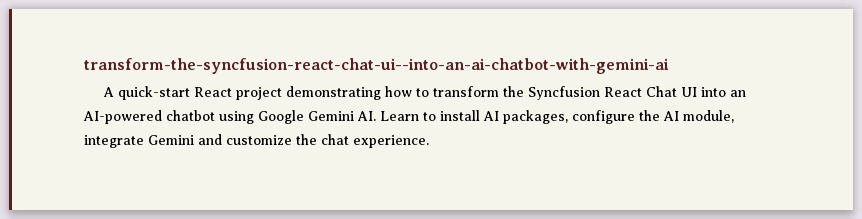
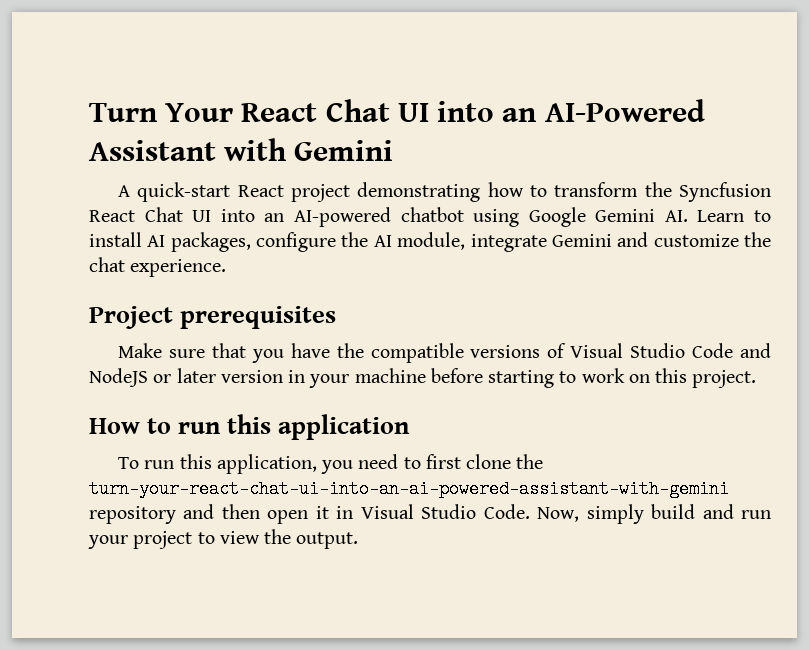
- transform-the-syncfusion-react-chat-ui--into-an-ai-chatbot-with-gemini-ai
+ Turn Your React Chat UI into an AI-Powered Assistant with Gemini
+ Project prerequisites
+ Make sure that you have the compatible versions of Visual Studio Code and NodeJS or later version in your machine before starting to work on this project.
+ How to run this application
+ To run this application, you need to first clone the turn-your-react-chat-ui-into-an-ai-powered-assistant-with-gemini repository and then open it in Visual Studio Code. Now, simply build and run your project to view the output.

